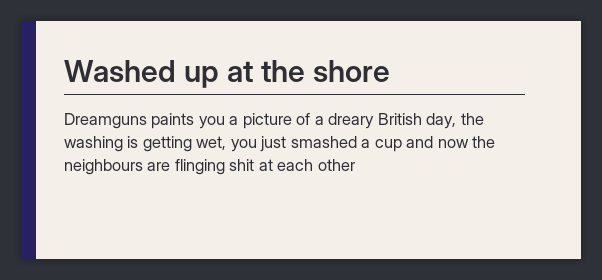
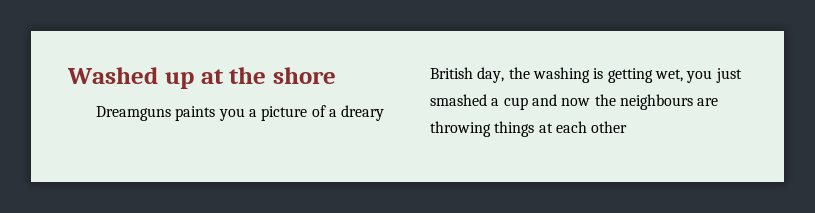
- Dreamguns paints you a picture of a dreary British day, the washing is getting wet, you just smashed a cup and now the neighbours are flinging shit at each other
+ Dreamguns paints you a picture of a dreary British day, the washing is getting wet, you just smashed a cup and now the neighbours are throwing things at each other

